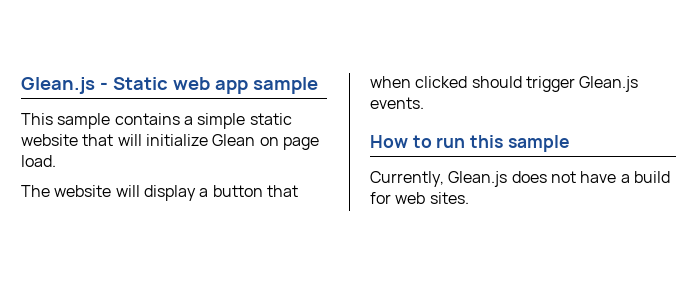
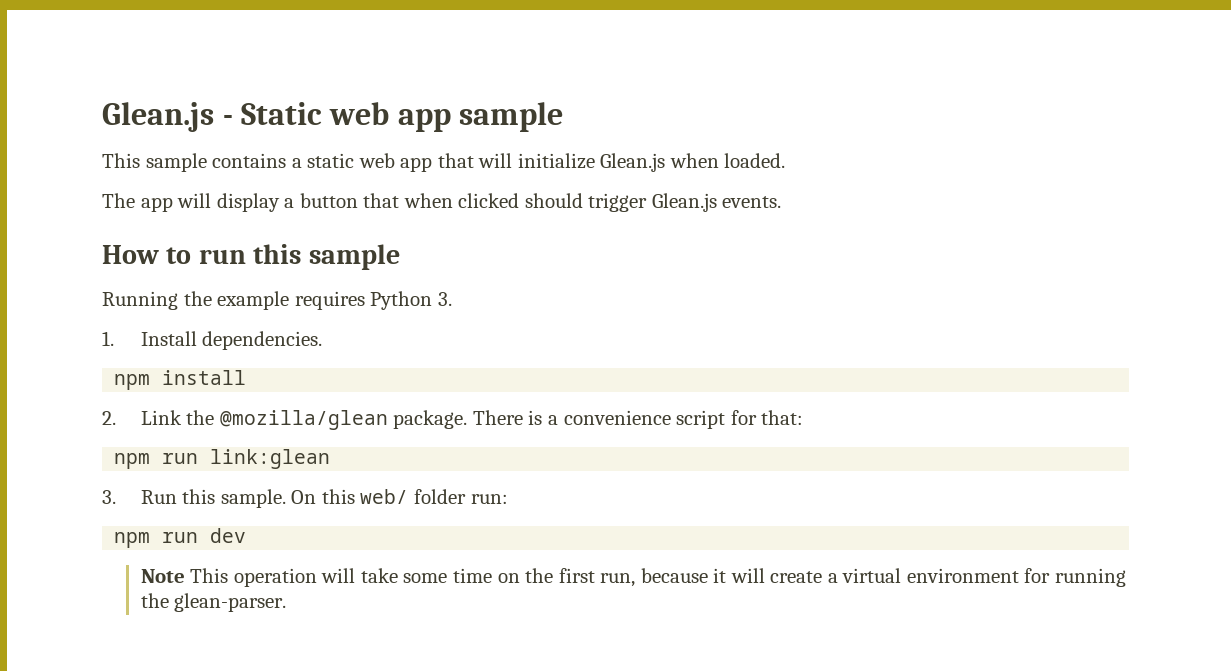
- This sample contains a simple static website that will initialize Glean on page load.
+ This sample contains a static web app that will initialize Glean.js when loaded.
- The website will display a button that when clicked should trigger Glean.js events.
+ The app will display a button that when clicked should trigger Glean.js events.
- Currently, Glean.js does not have a build for web sites.
+ Running the example requires Python 3.
+ 1. Install dependencies.
+ npm install
+ 2. Link the @mozilla/glean package. There is a convenience script for that:
+ npm run link:glean
+ 3. Run this sample. On this web/ folder run:
+ npm run dev
+ Note This operation will take some time on the first run, because it will create a virtual environment for running the glean-parser.

